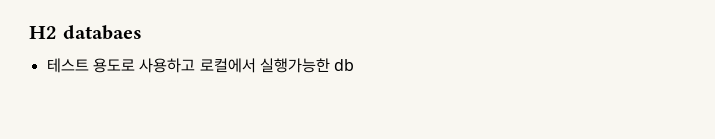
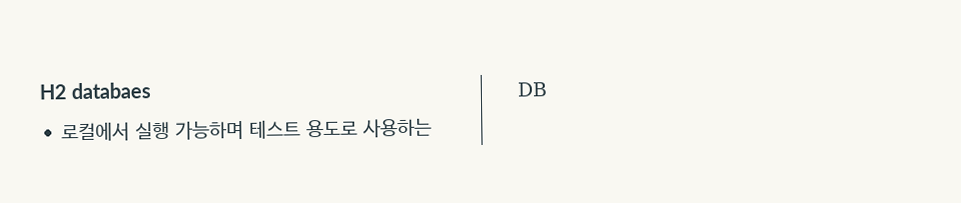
- 테스트 용도로 사용하고 로컬에서 실행가능한 db
+ 로컬에서 실행 가능하며 테스트 용도로 사용하는 DB

